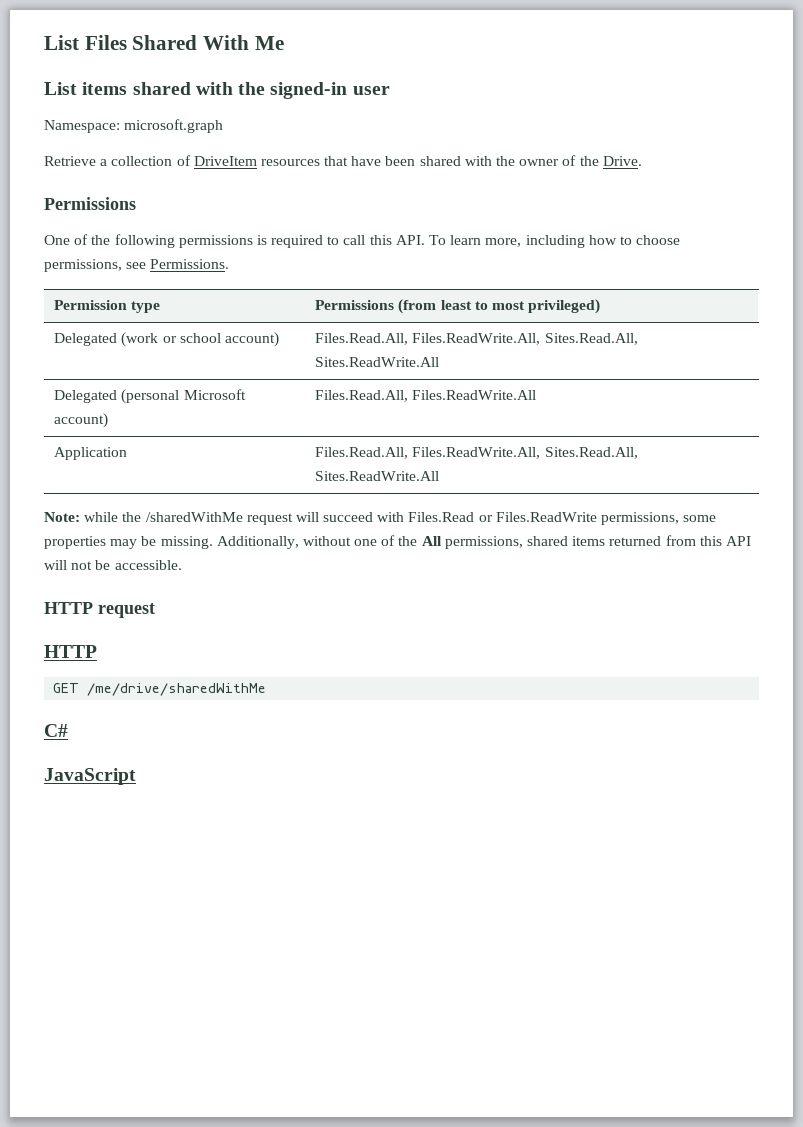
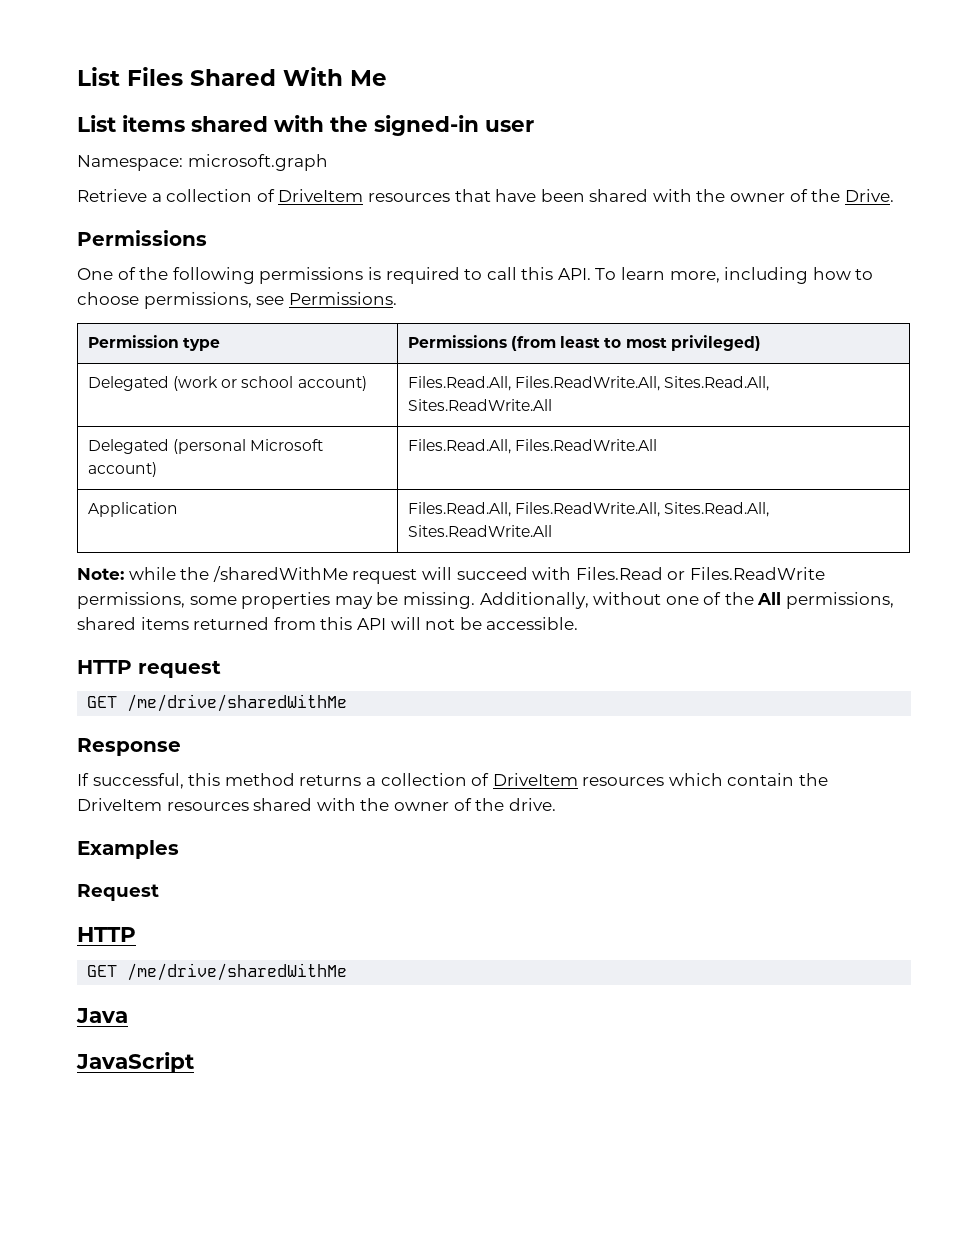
  HTTP request
+ GET /me/drive/sharedWithMe
+ Response
+ If successful, this method returns a collection of DriveItem resources which contain the DriveItem resources shared with the owner of the drive.
+ Examples
+ Request
- C#
+ Java

